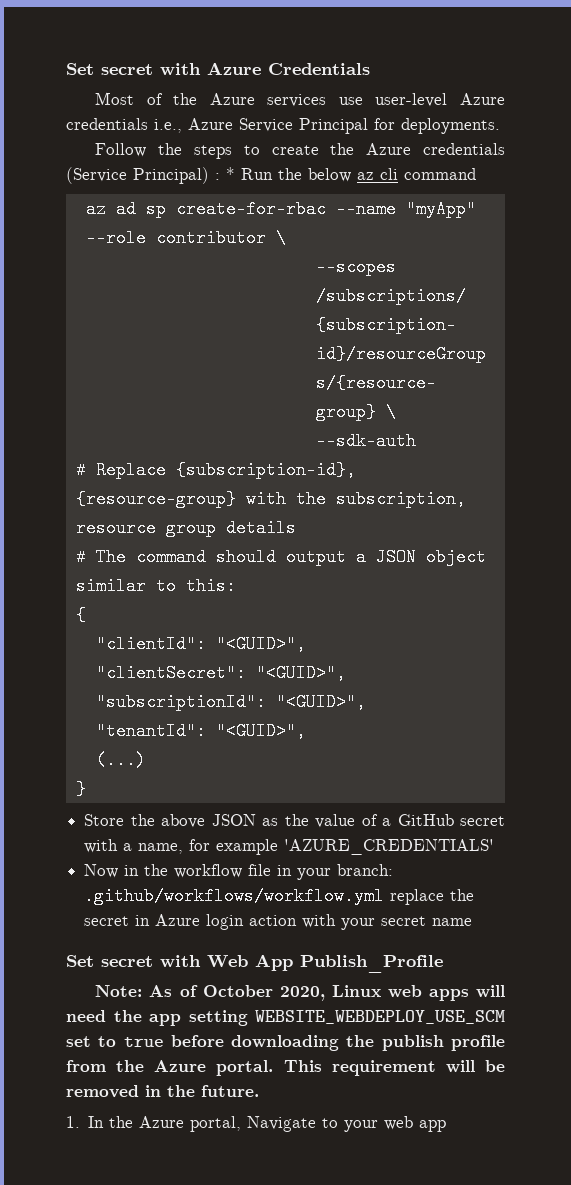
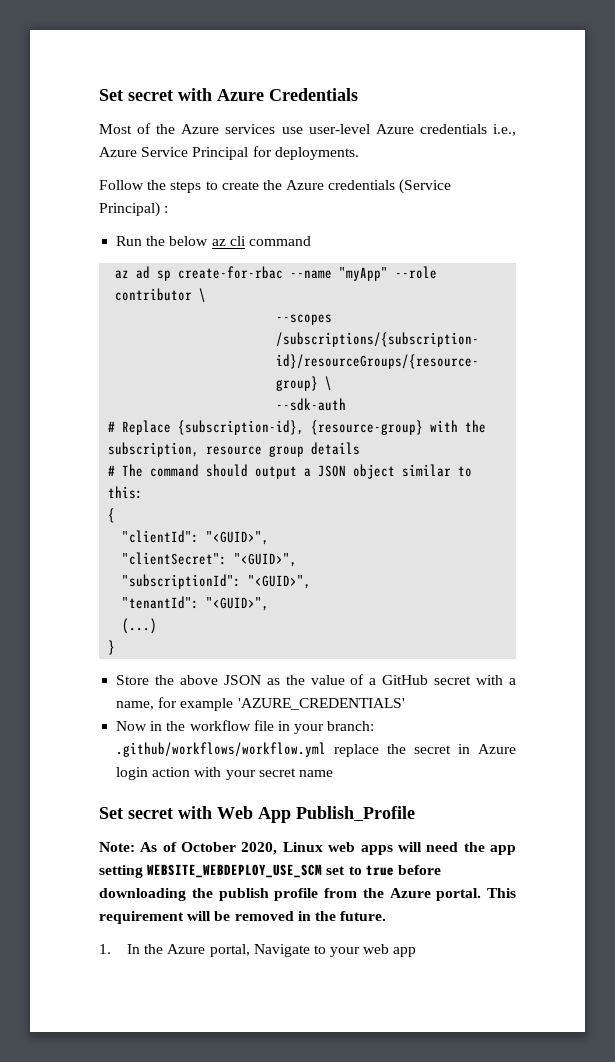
- Follow the steps to create the Azure credentials (Service Principal) : * Run the below az cli command
+ Follow the steps to create the Azure credentials (Service Principal) :
+ Run the below az cli command

